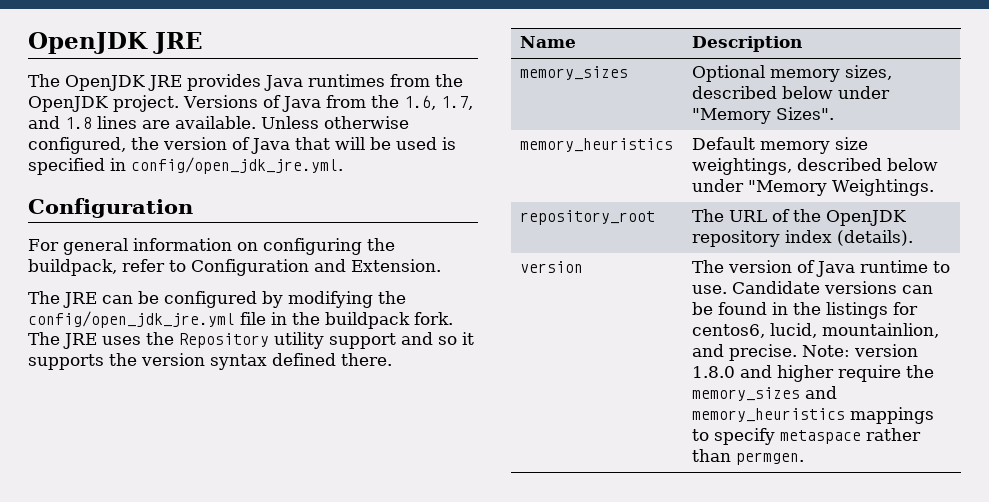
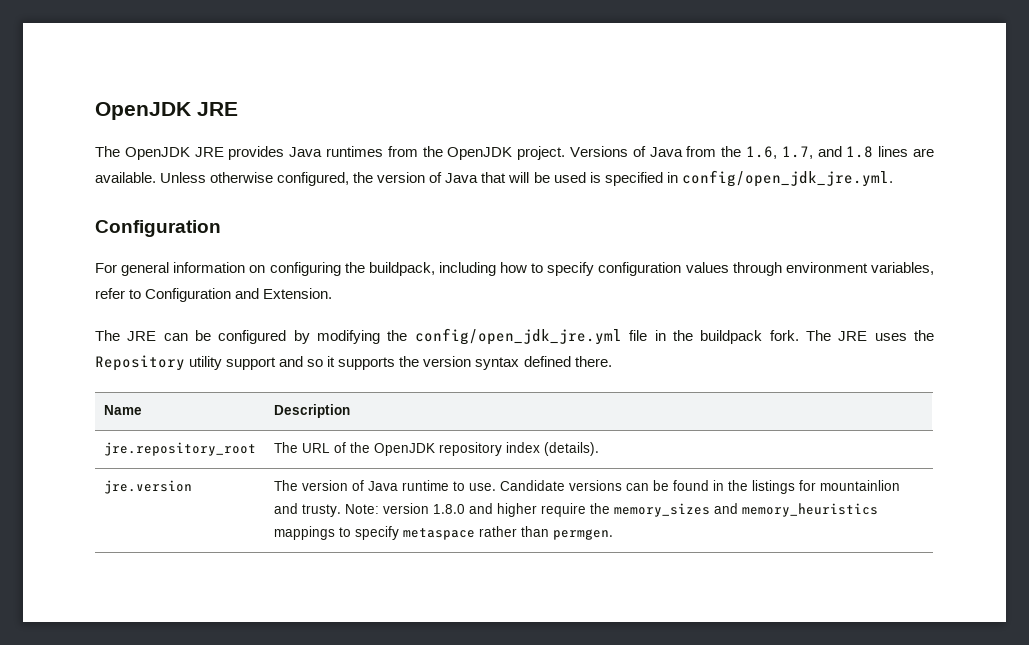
- For general information on configuring the buildpack, refer to Configuration and Extension.
+ For general information on configuring the buildpack, including how to specify configuration values through environment variables, refer to Configuration and Extension.
- memory_sizes | Optional memory sizes, described below under "Memory Sizes".
- memory_heuristics | Default memory size weightings, described below under "Memory Weightings.
- repository_root | The URL of the OpenJDK repository index (details).
+ jre.repository_root | The URL of the OpenJDK repository index (details).
- version | The version of Java runtime to use. Candidate versions can be found in the listings for centos6, lucid, mountainlion, and precise. Note: version 1.8.0 and higher require the memory_sizes and memory_heuristics mappings to specify metaspace rather than permgen.
+ jre.version | The version of Java runtime to use. Candidate versions can be found in the listings for mountainlion and trusty. Note: version 1.8.0 and higher require the memory_sizes and memory_heuristics mappings to specify metaspace rather than permgen.

